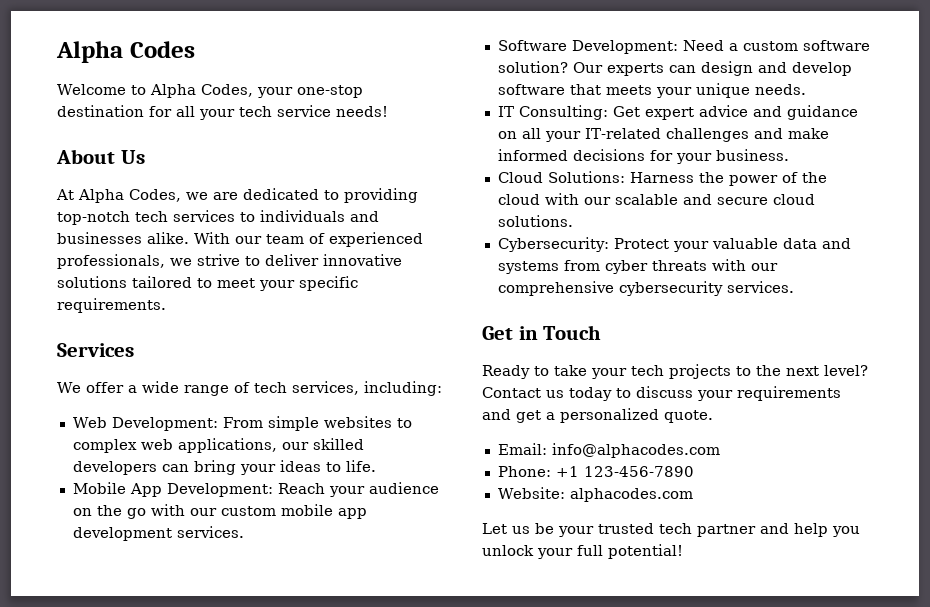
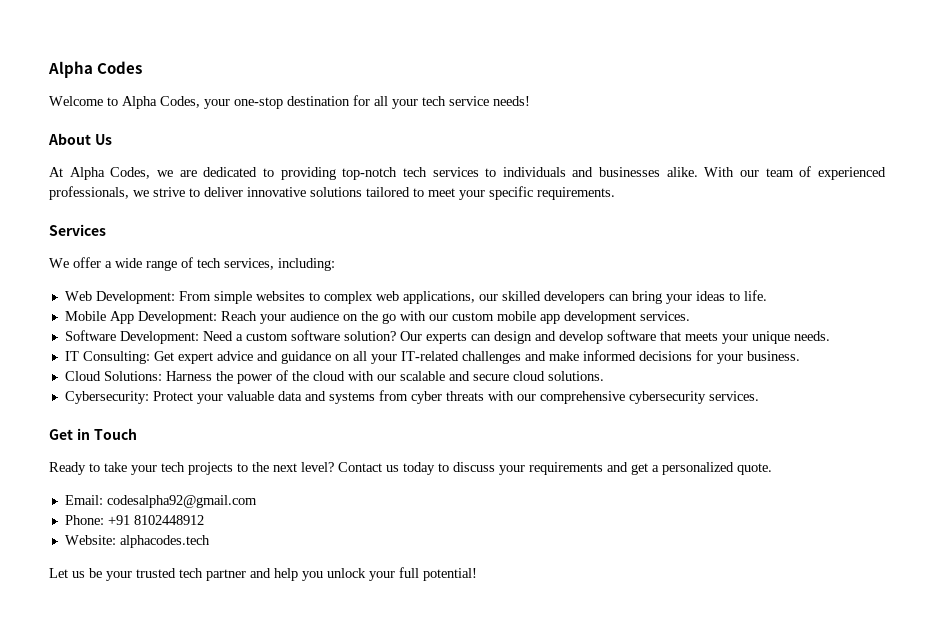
- Email: info@alphacodes.com
+ Email: codesalpha92@gmail.com
- Phone: +1 123-456-7890
+ Phone: +91 8102448912
- Website: alphacodes.com
+ Website: alphacodes.tech

